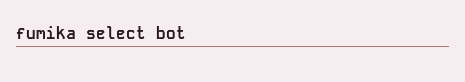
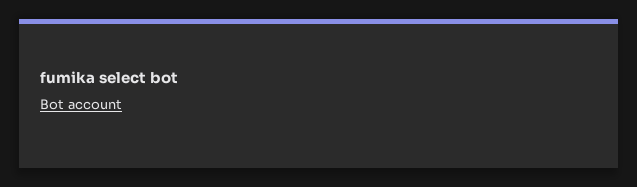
+ Bot account

